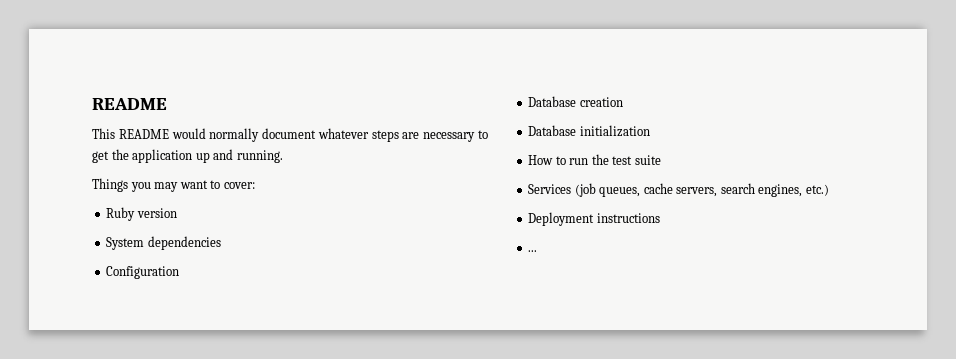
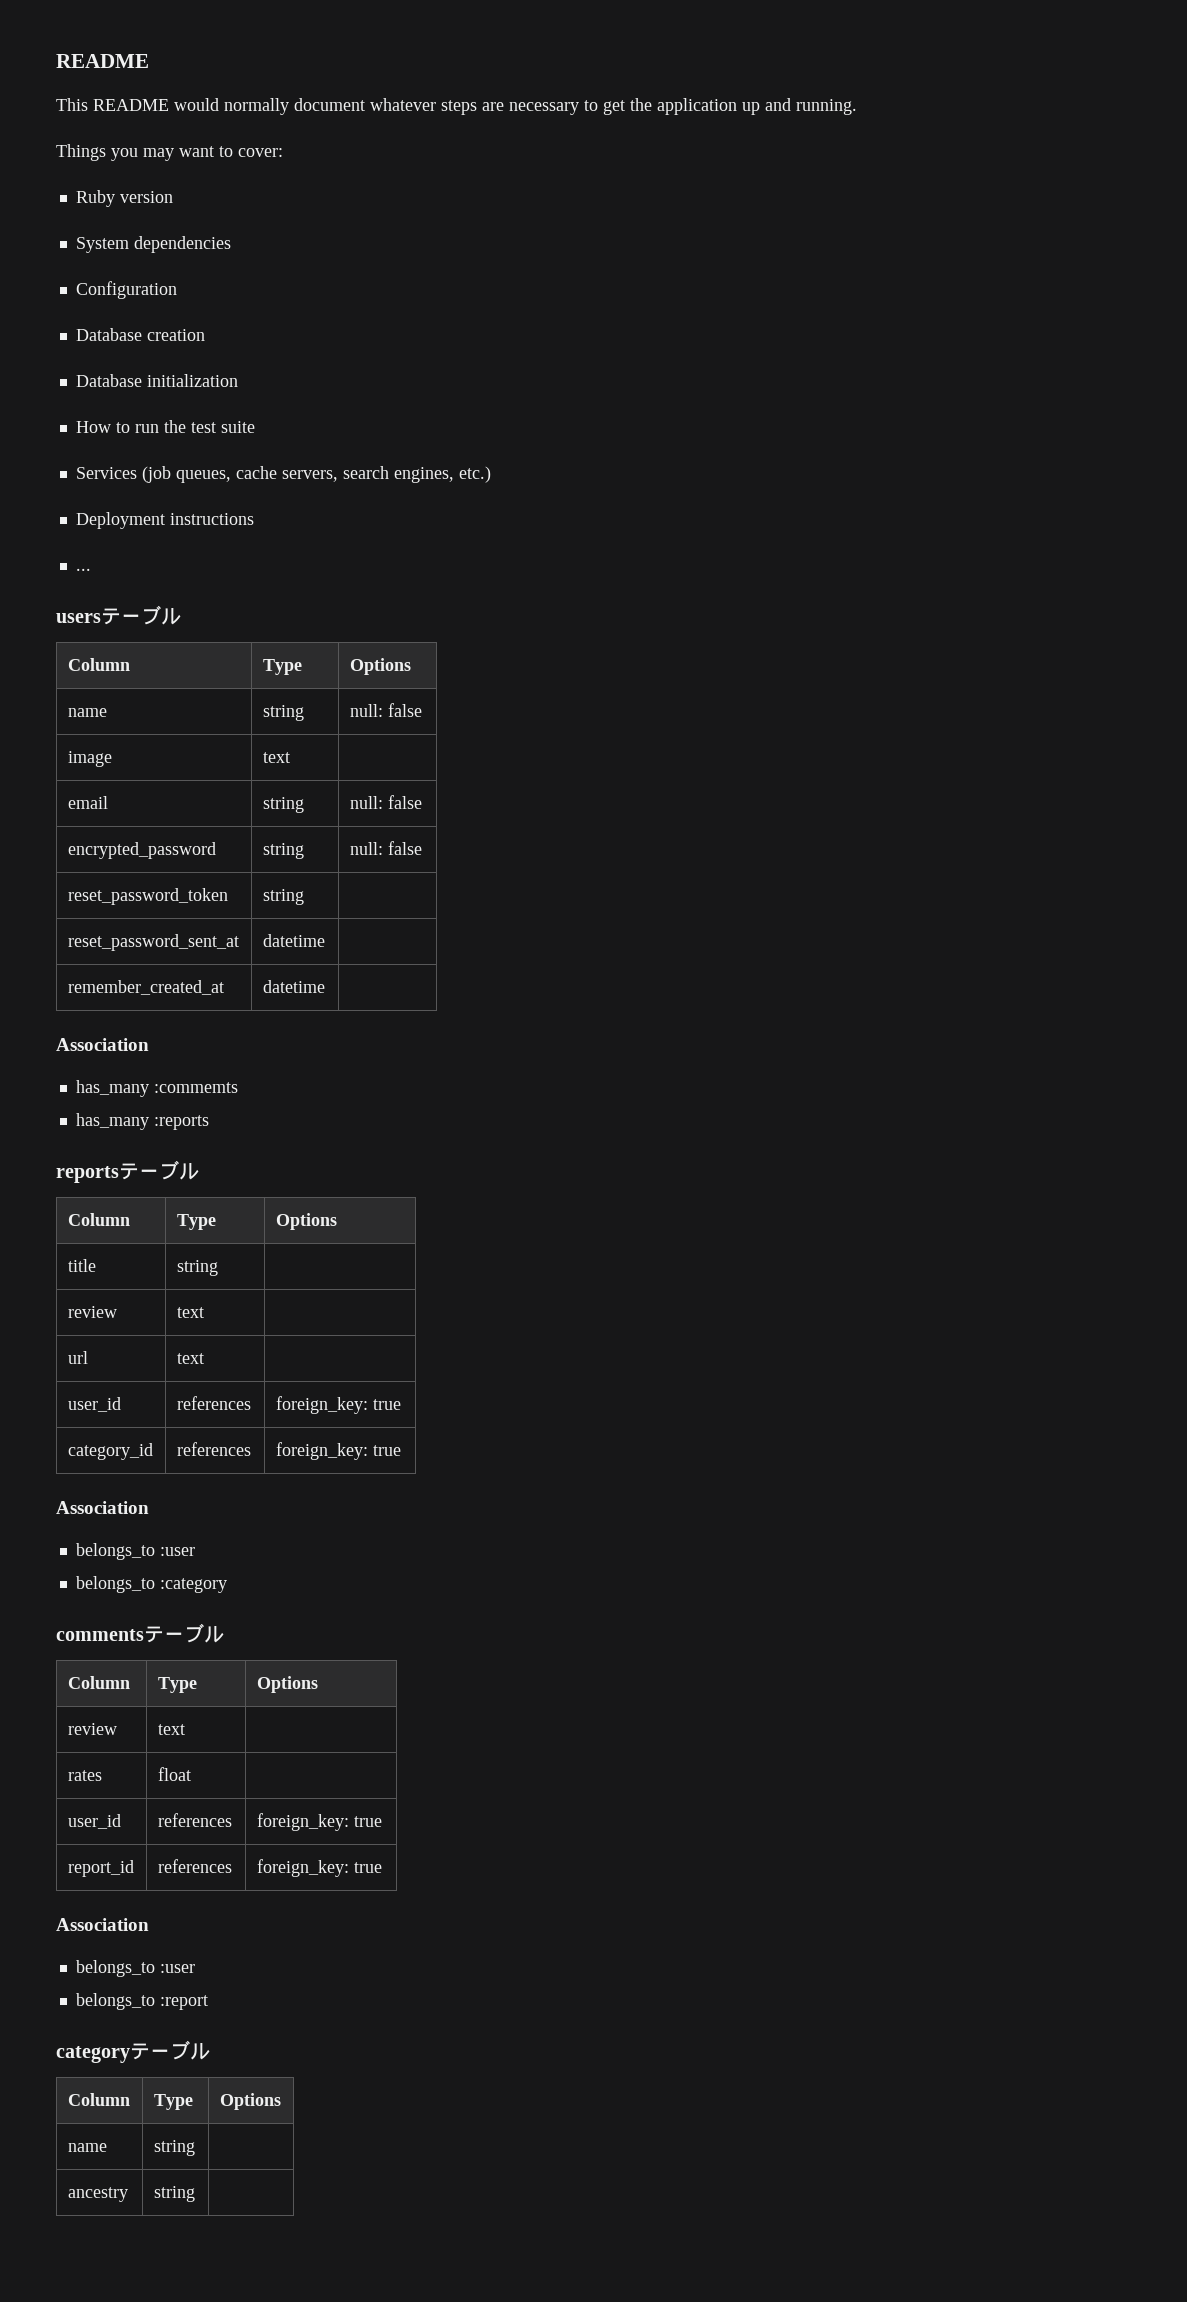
+ usersテーブル
+ Column | Type | Options
+ name | string | null: false
+ image | text |
+ email | string | null: false
+ encrypted_password | string | null: false
+ reset_password_token | string |
+ reset_password_sent_at | datetime |
+ remember_created_at | datetime |
+ Association
+ has_many :commemts
+ has_many :reports
+ reportsテーブル
+ Column | Type | Options
+ title | string |
+ review | text |
+ url | text |
+ user_id | references | foreign_key: true
+ category_id | references | foreign_key: true
+ Association
+ belongs_to :user
+ belongs_to :category
+ commentsテーブル
+ Column | Type | Options
+ review | text |
+ rates | float |
+ user_id | references | foreign_key: true
+ report_id | references | foreign_key: true
+ Association
+ belongs_to :user
+ belongs_to :report
+ categoryテーブル
+ Column | Type | Options
+ name | string |
+ ancestry | string |

